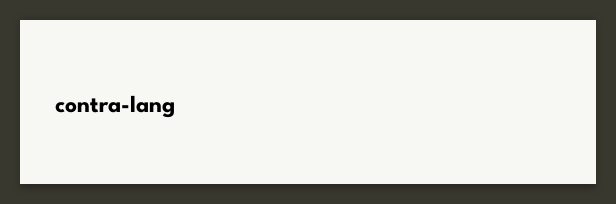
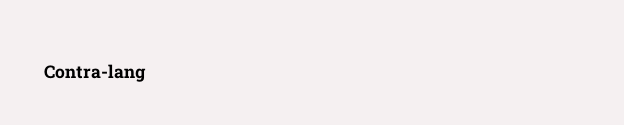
- contra-lang
+ Contra-lang

